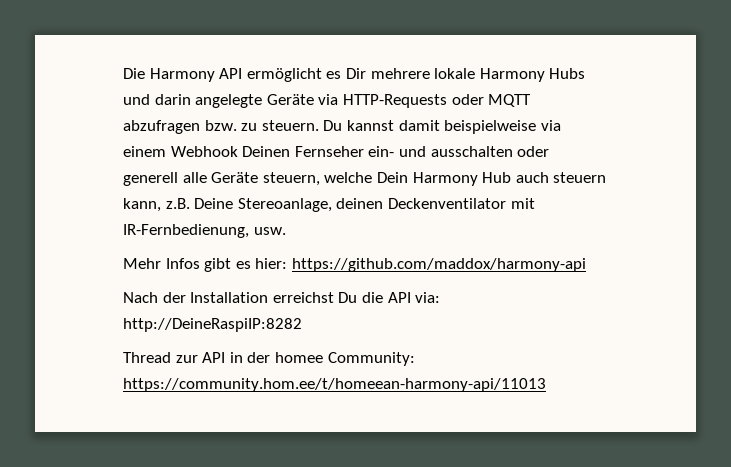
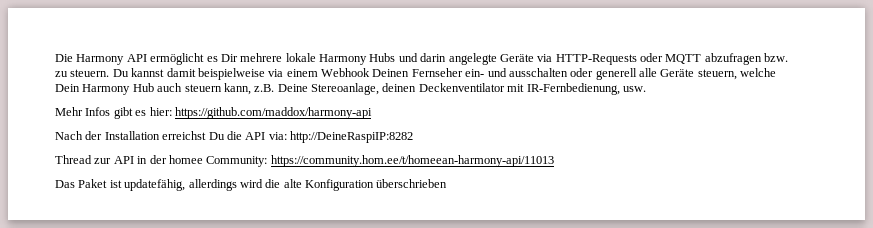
+ Das Paket ist updatefähig, allerdings wird die alte Konfiguration überschrieben

